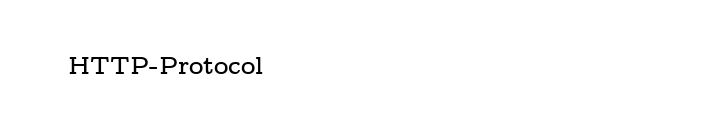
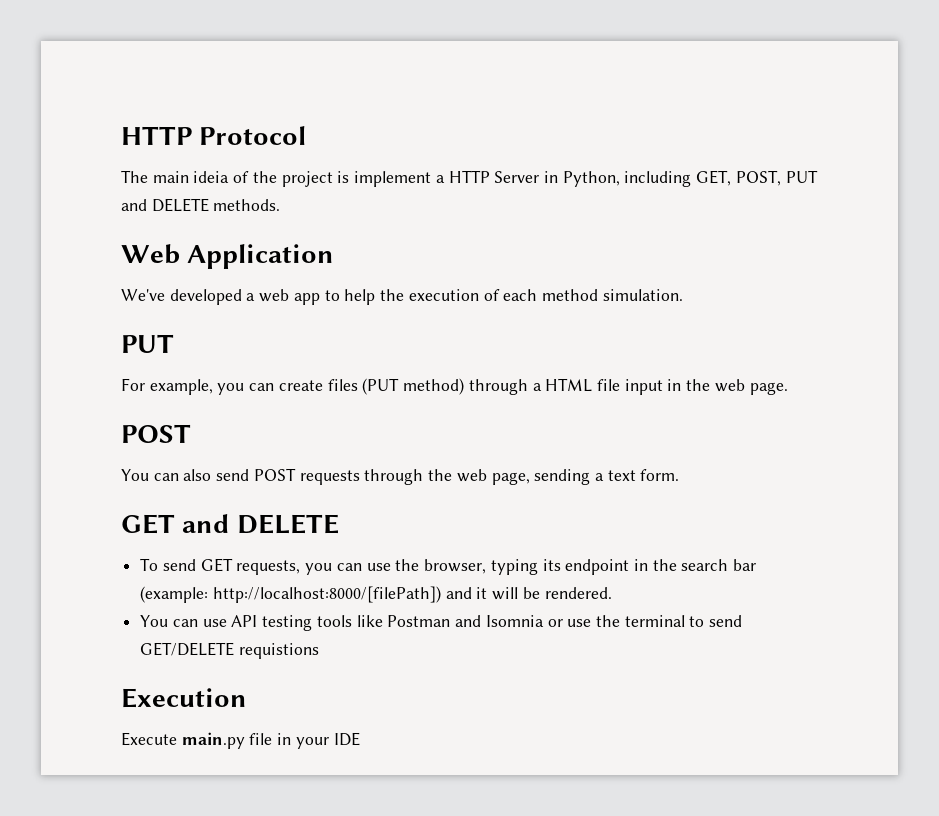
- HTTP-Protocol
+ HTTP Protocol
+ The main ideia of the project is implement a HTTP Server in Python, including GET, POST, PUT and DELETE methods.
+ Web Application
+ We've developed a web app to help the execution of each method simulation.
+ PUT
+ For example, you can create files (PUT method) through a HTML file input in the web page.
+ POST
+ You can also send POST requests through the web page, sending a text form.
+ GET and DELETE
+ To send GET requests, you can use the browser, typing its endpoint in the search bar (example: http://localhost:8000/[filePath]) and it will be rendered.
+ You can use API testing tools like Postman and Isomnia or use the terminal to send GET/DELETE requistions
+ Execution
+ Execute main.py file in your IDE

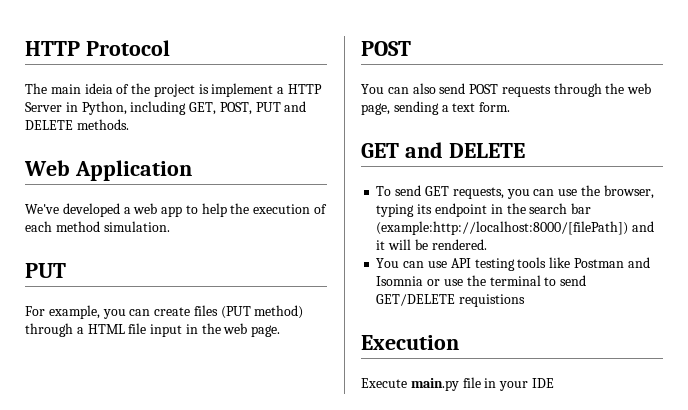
- To send GET requests, you can use the browser, typing its endpoint in the search bar (example: http://localhost:8000/[filePath]) and it will be rendered.
+ To send GET requests, you can use the browser, typing its endpoint in the search bar (example:http://localhost:8000/[filePath]) and it will be rendered.

